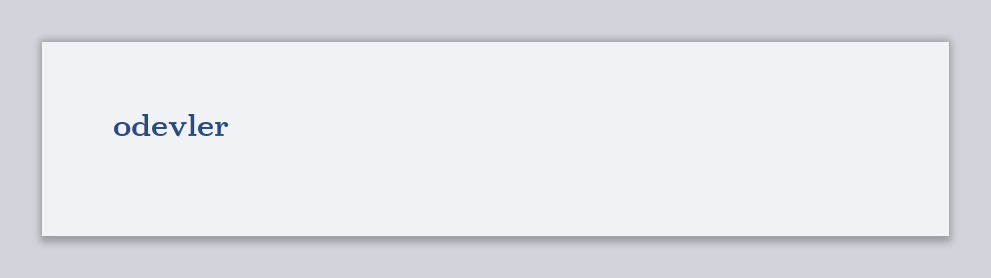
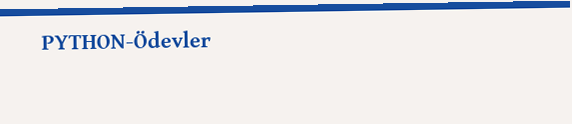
- odevler
+ PYTHON-Ödevler

